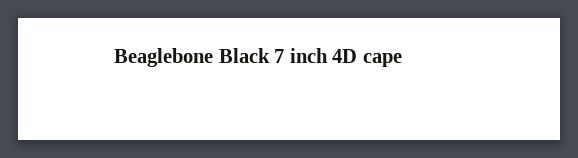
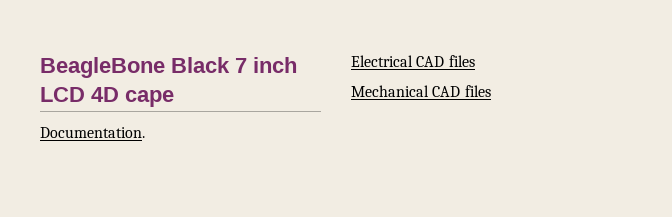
- Beaglebone Black 7 inch 4D cape
+ BeagleBone Black 7 inch LCD 4D cape
+ Documentation.
+ Electrical CAD files
+ Mechanical CAD files

